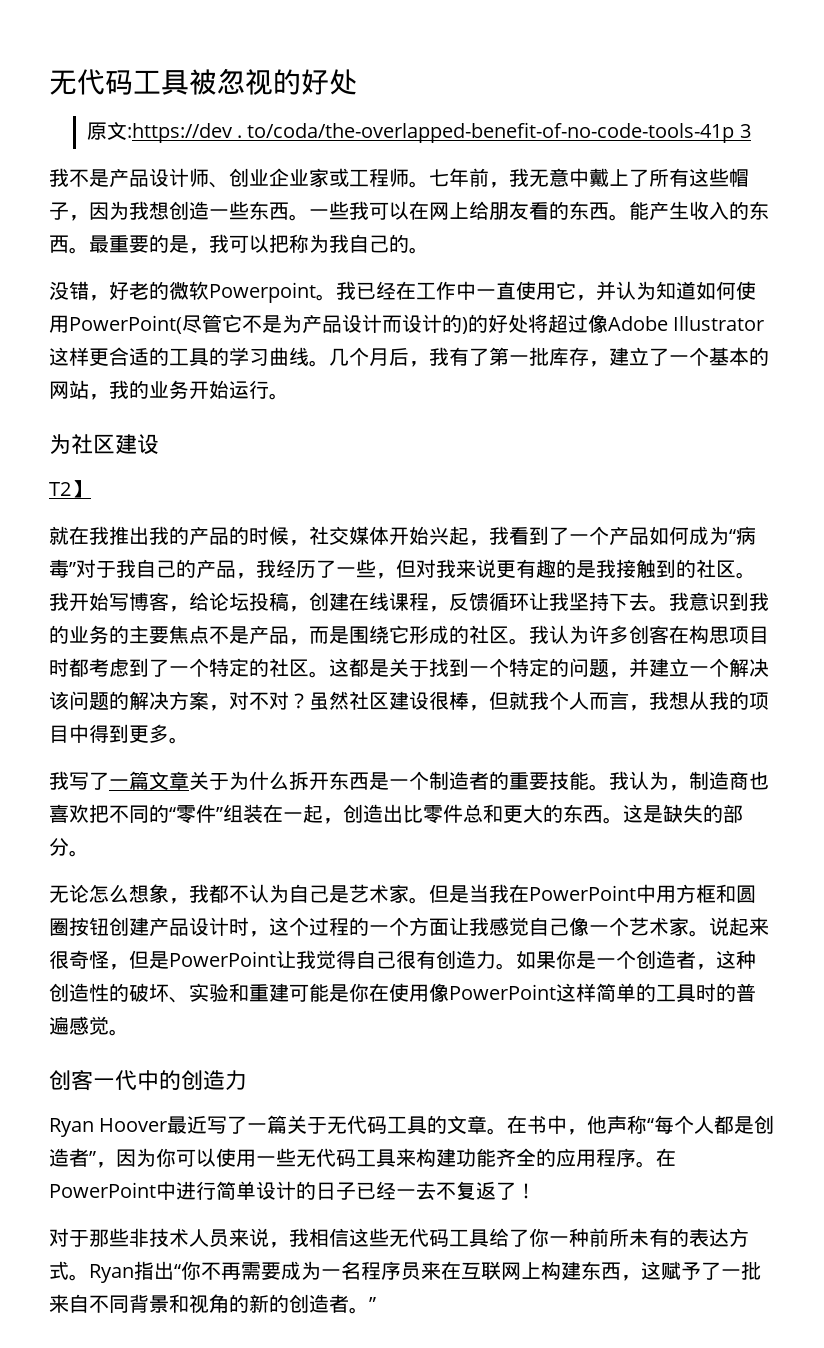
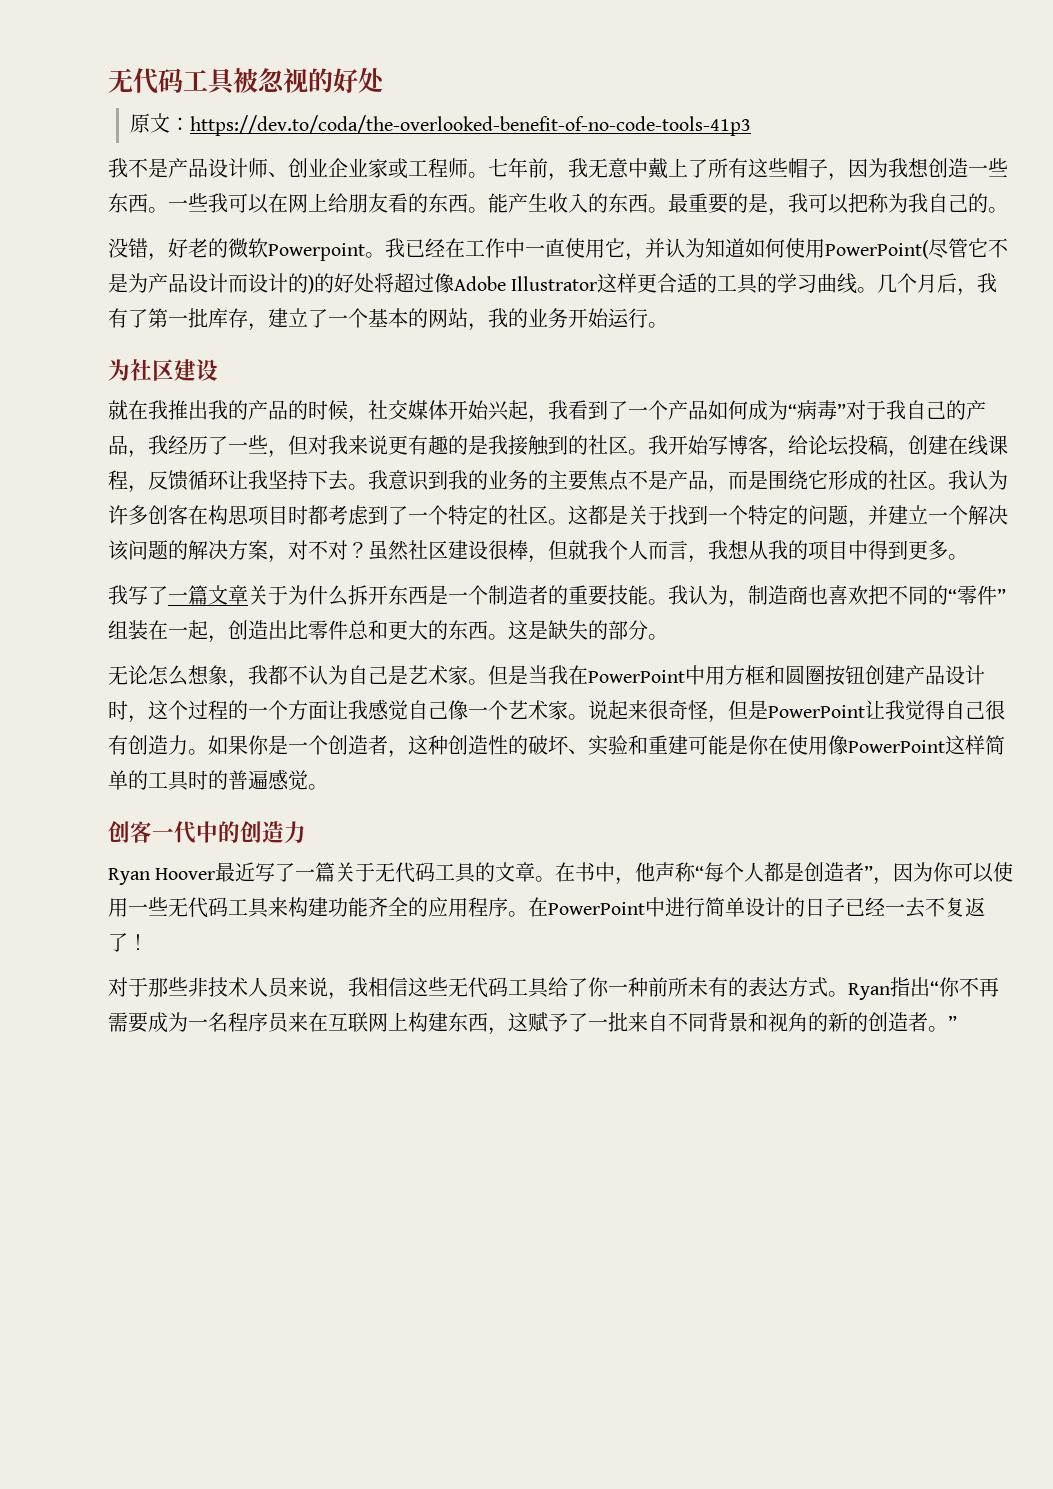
- 原文:https://dev . to/coda/the-overlapped-benefit-of-no-code-tools-41p 3
+ 原文：https://dev.to/coda/the-overlooked-benefit-of-no-code-tools-41p3
- T2】

